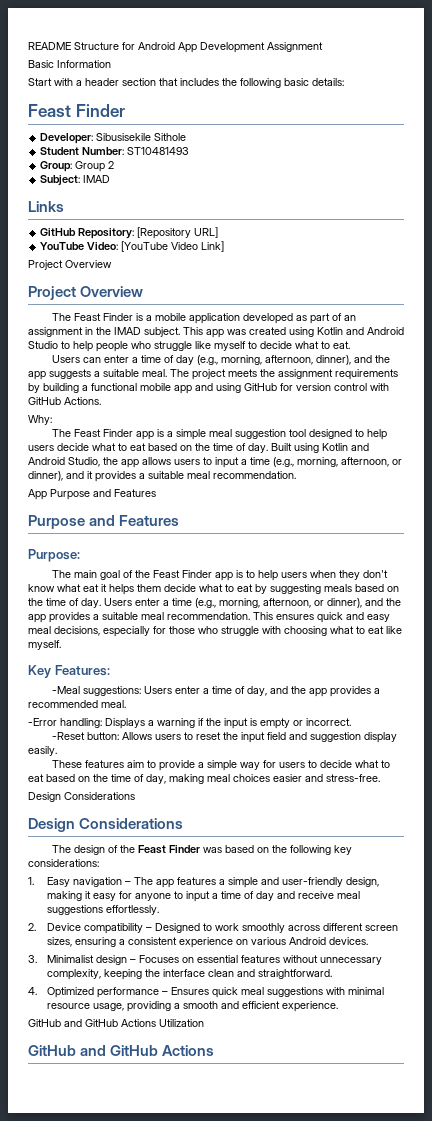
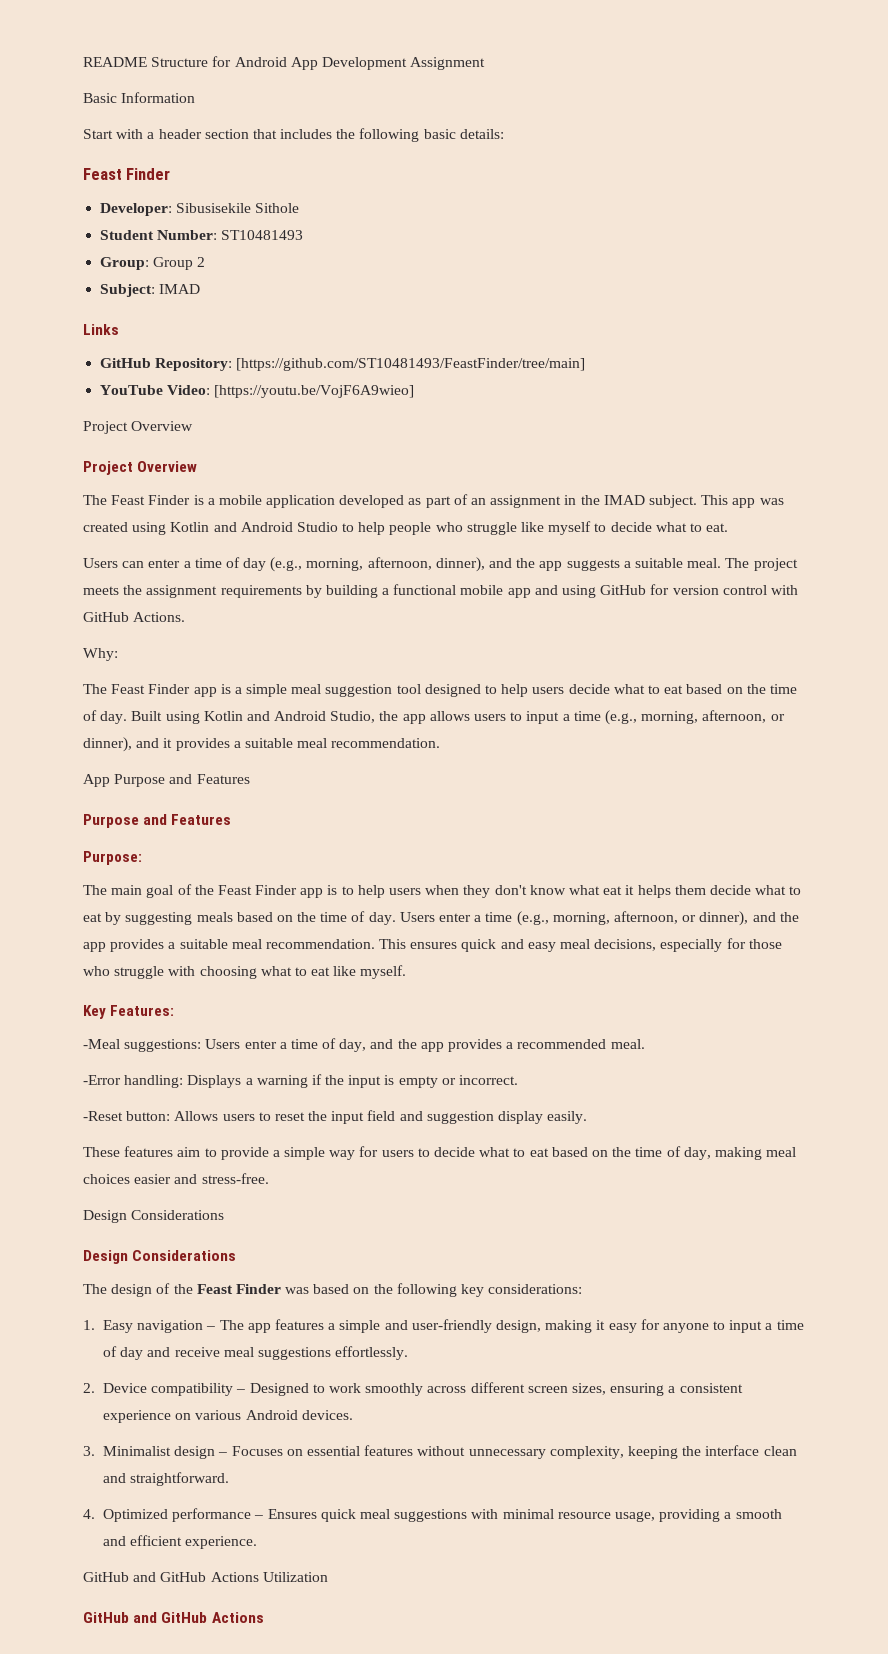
- GitHub Repository: [Repository URL]
+ GitHub Repository: [https://github.com/ST10481493/FeastFinder/tree/main]
- YouTube Video: [YouTube Video Link]
+ YouTube Video: [https://youtu.be/VojF6A9wieo]

